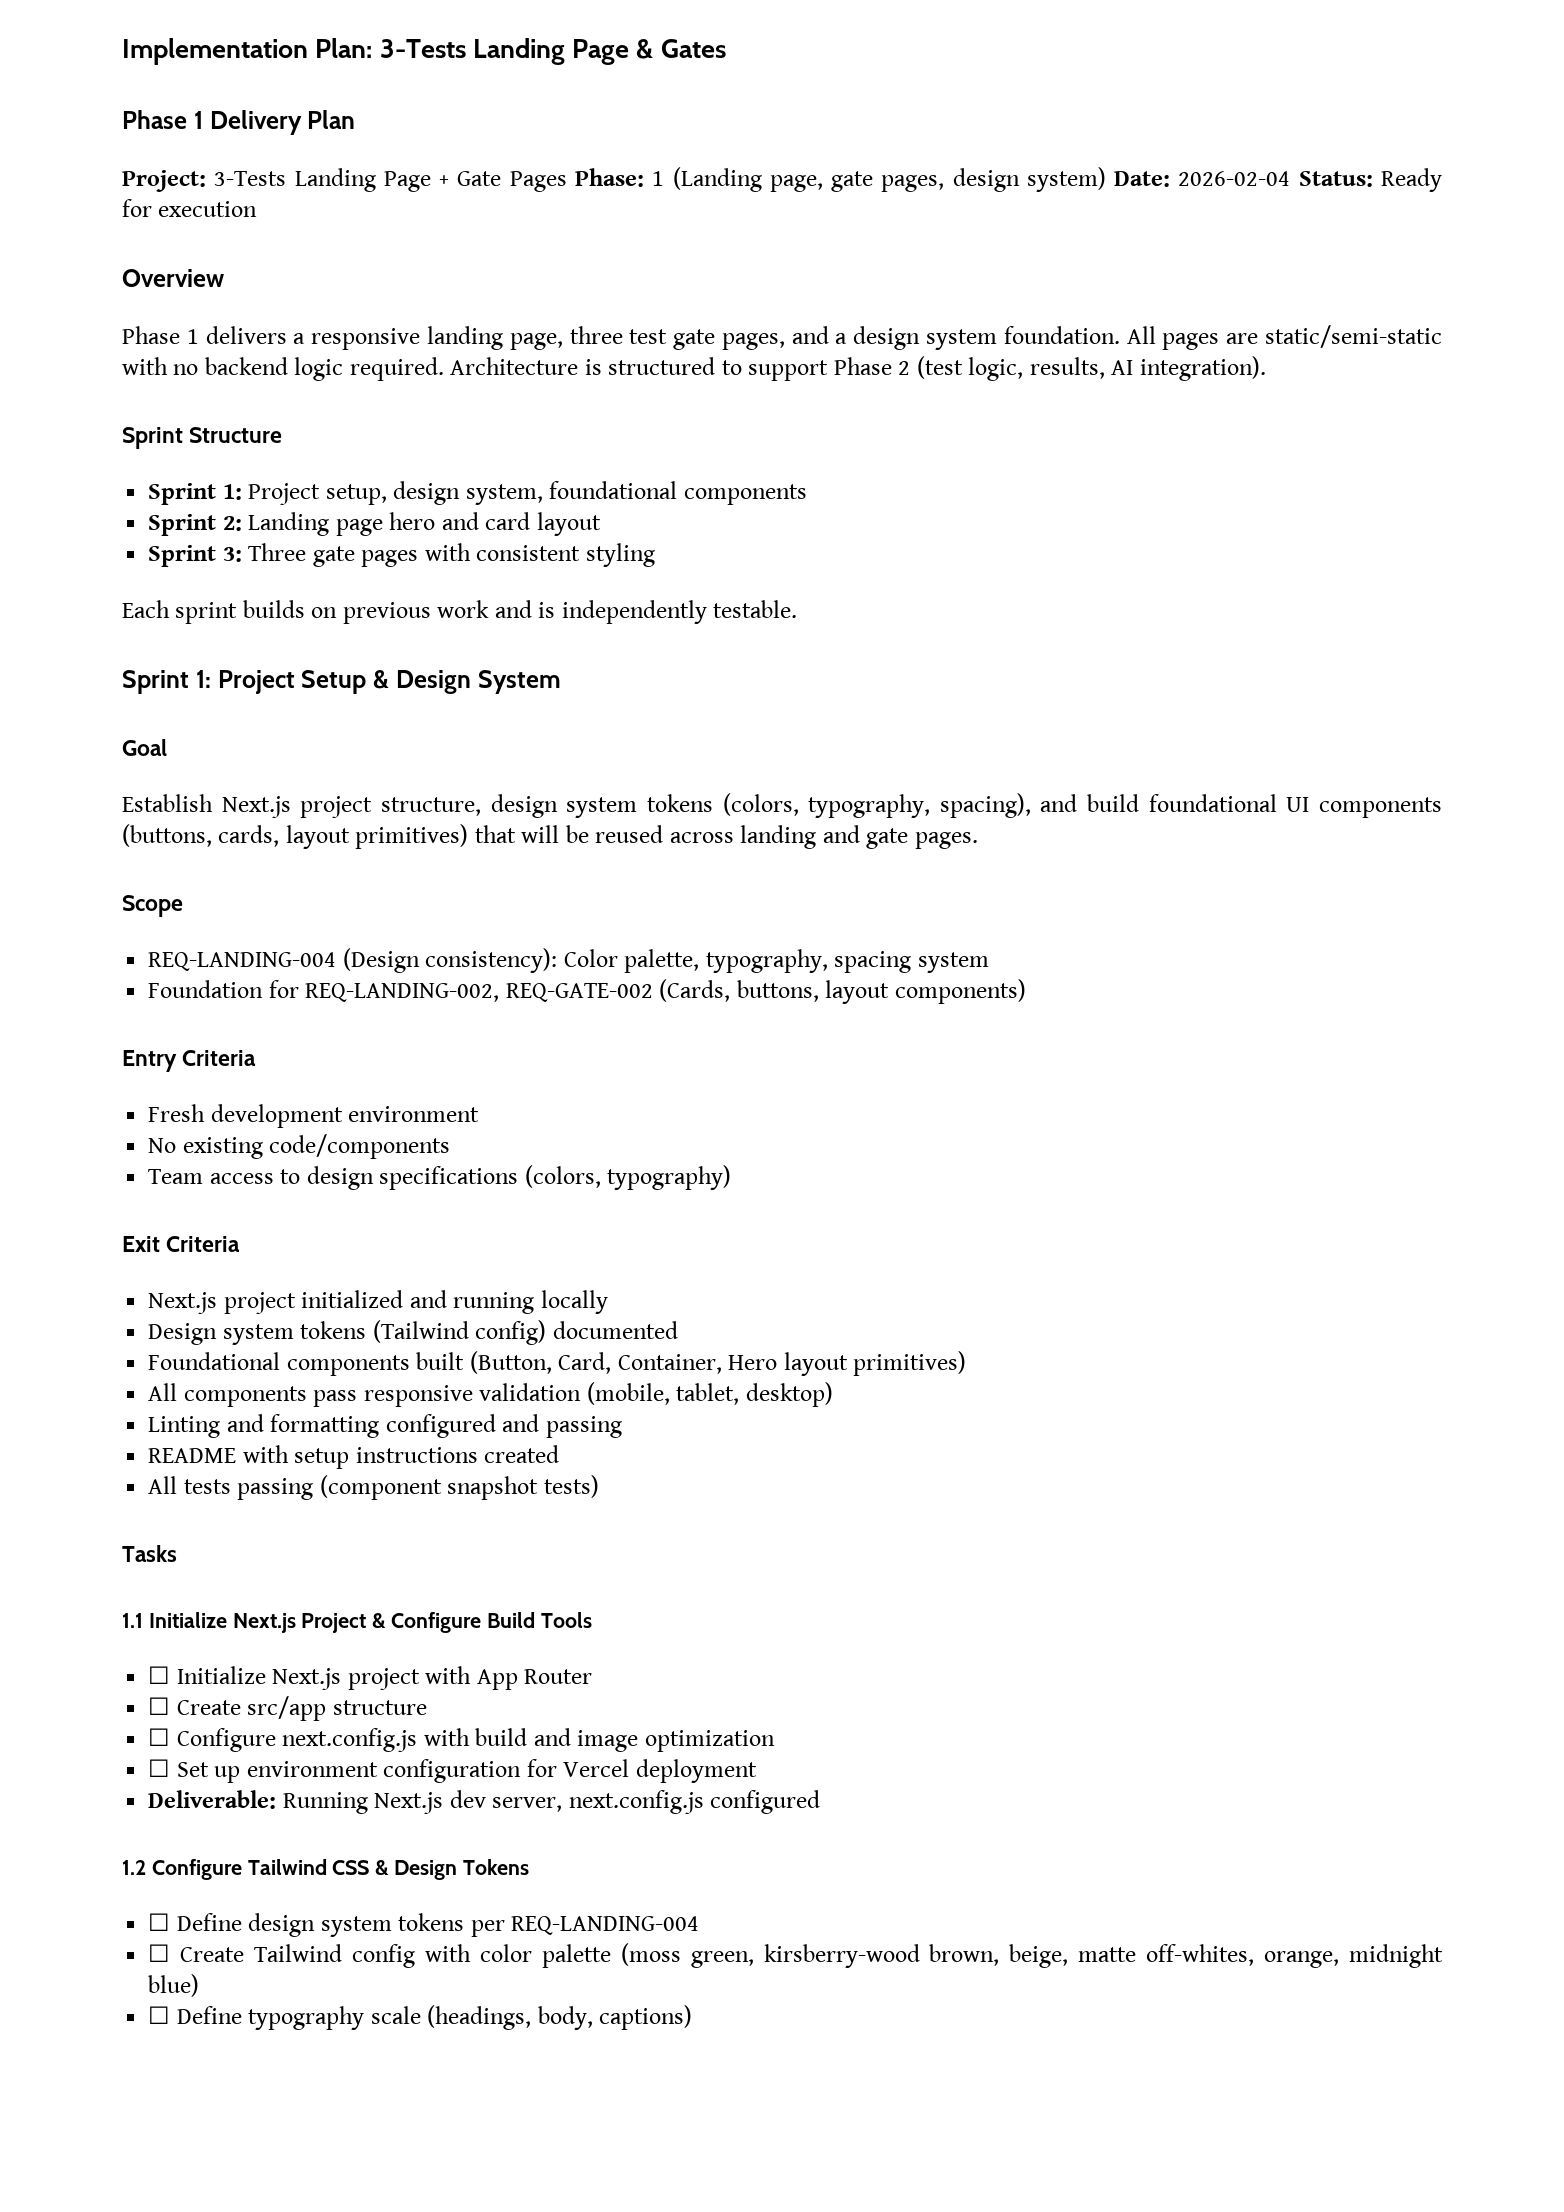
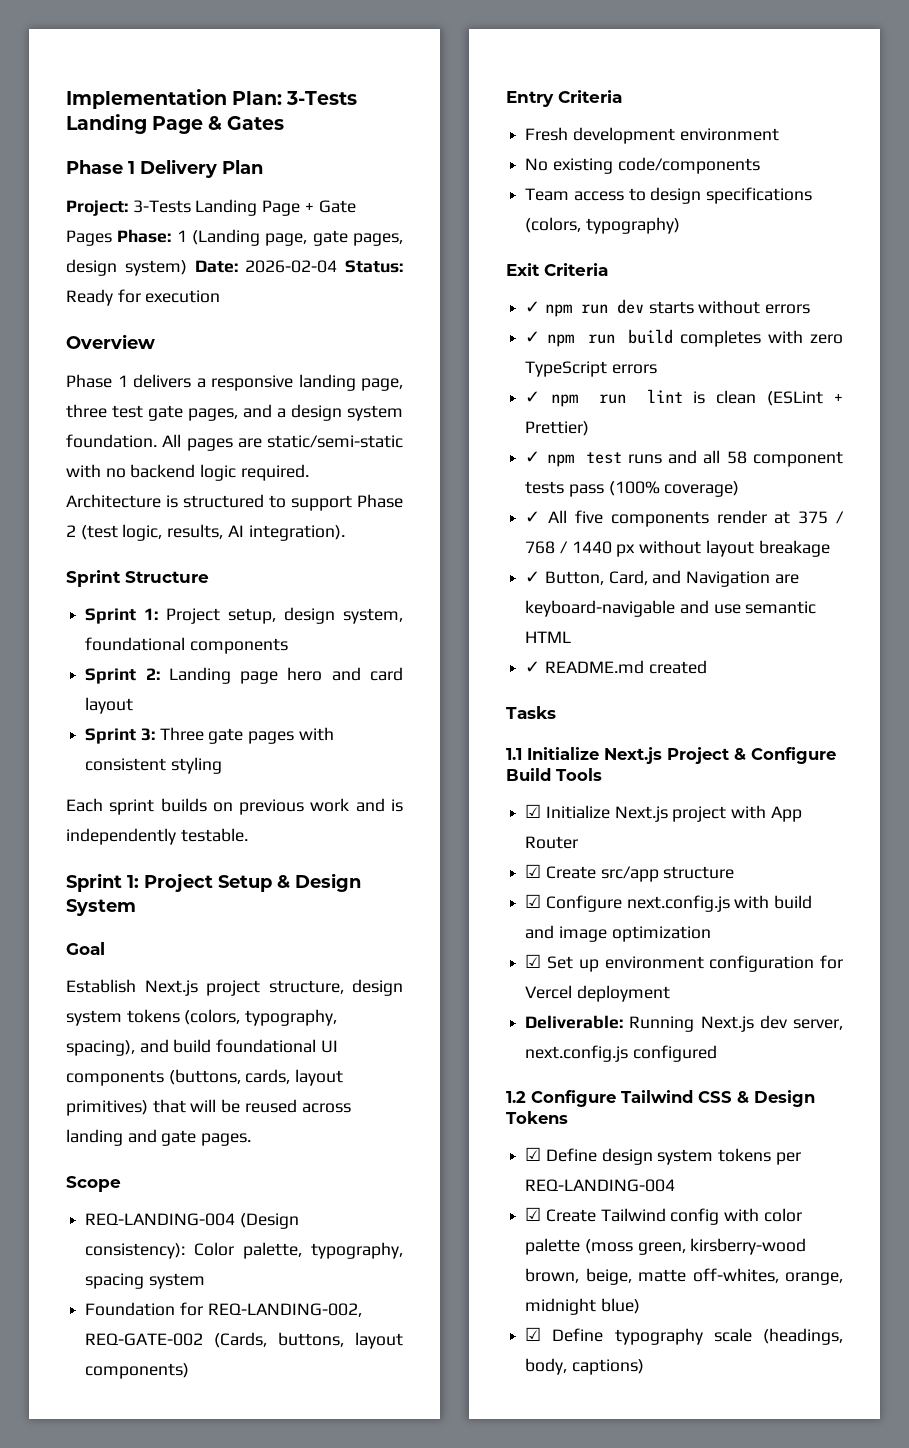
- Next.js project initialized and running locally
- Design system tokens (Tailwind config) documented
- Foundational components built (Button, Card, Container, Hero layout primitives)
- All components pass responsive validation (mobile, tablet, desktop)
- Linting and formatting configured and passing
- README with setup instructions created
- All tests passing (component snapshot tests)
+ ✓ npm run dev starts without errors
+ ✓ npm run build completes with zero TypeScript errors
+ ✓ npm run lint is clean (ESLint + Prettier)
+ ✓ npm test runs and all 58 component tests pass (100% coverage)
+ ✓ All five components render at 375 / 768 / 1440 px without layout breakage
+ ✓ Button, Card, and Navigation are keyboard-navigable and use semantic HTML
+ ✓ README.md created
- ☐ Initialize Next.js project with App Router
+ ☑ Initialize Next.js project with App Router
- ☐ Create src/app structure
+ ☑ Create src/app structure
- ☐ Configure next.config.js with build and image optimization
+ ☑ Configure next.config.js with build and image optimization
- ☐ Set up environment configuration for Vercel deployment
+ ☑ Set up environment configuration for Vercel deployment
- ☐ Define design system tokens per REQ-LANDING-004
+ ☑ Define design system tokens per REQ-LANDING-004
- ☐ Create Tailwind config with color palette (moss green, kirsberry-wood brown, beige, matte off-whites, orange, midnight blue)
+ ☑ Create Tailwind config with color palette (moss green, kirsberry-wood brown, beige, matte off-whites, orange, midnight blue)
- ☐ Define typography scale (headings, body, captions)
+ ☑ Define typography scale (headings, body, captions)

